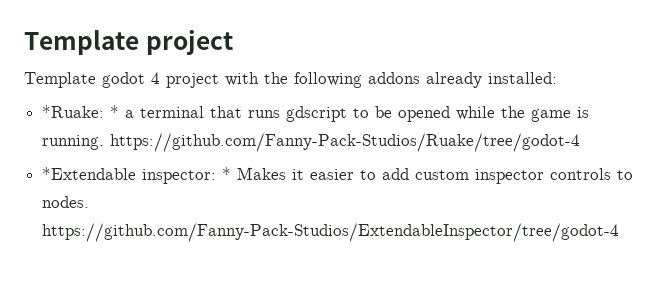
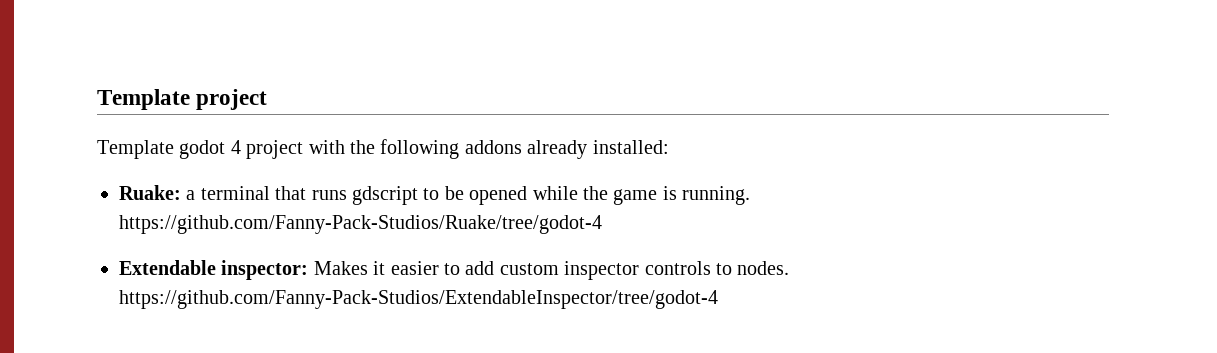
- *Ruake: * a terminal that runs gdscript to be opened while the game is running. https://github.com/Fanny-Pack-Studios/Ruake/tree/godot-4
+ Ruake: a terminal that runs gdscript to be opened while the game is running. https://github.com/Fanny-Pack-Studios/Ruake/tree/godot-4
- *Extendable inspector: * Makes it easier to add custom inspector controls to nodes. https://github.com/Fanny-Pack-Studios/ExtendableInspector/tree/godot-4
+ Extendable inspector: Makes it easier to add custom inspector controls to nodes. https://github.com/Fanny-Pack-Studios/ExtendableInspector/tree/godot-4

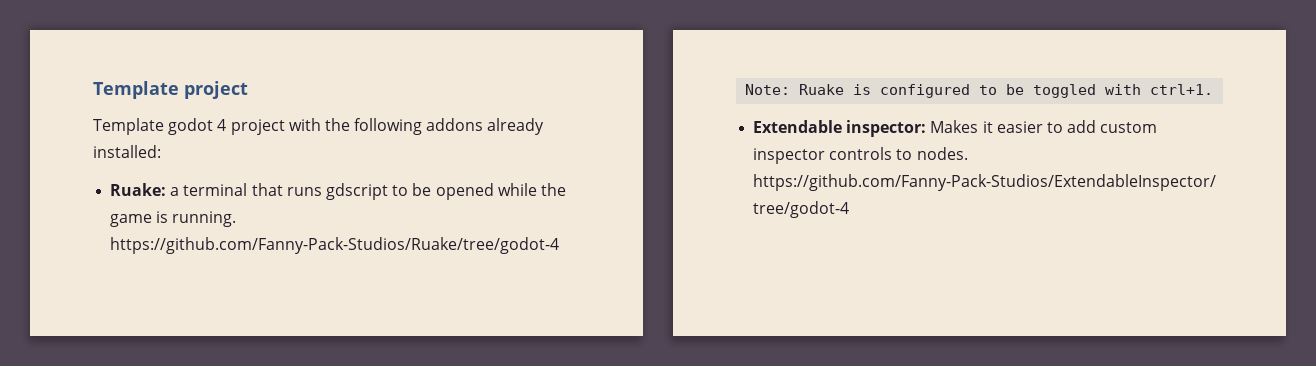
+ Note: Ruake is configured to be toggled with ctrl+1.

